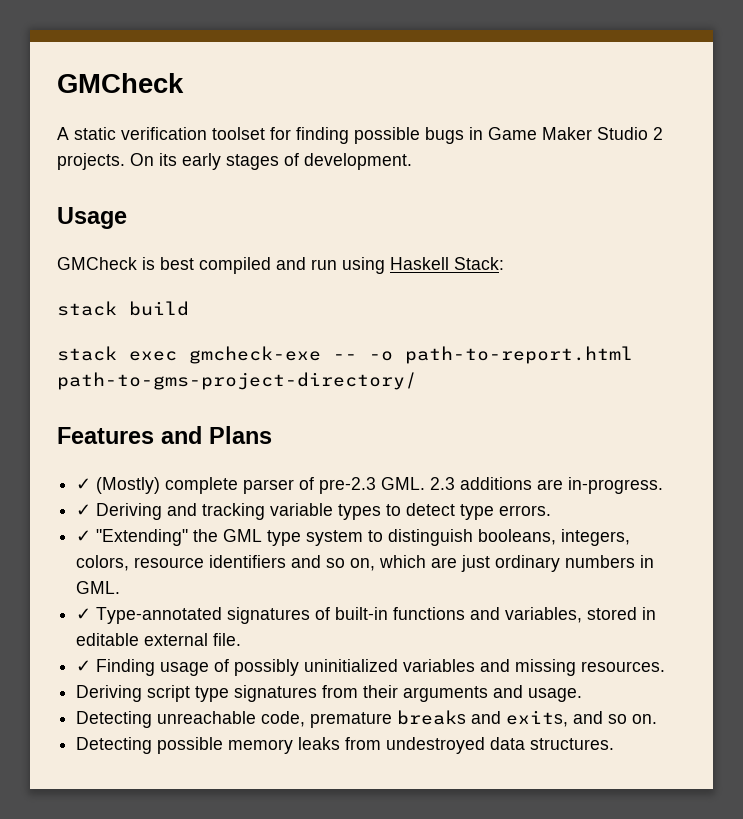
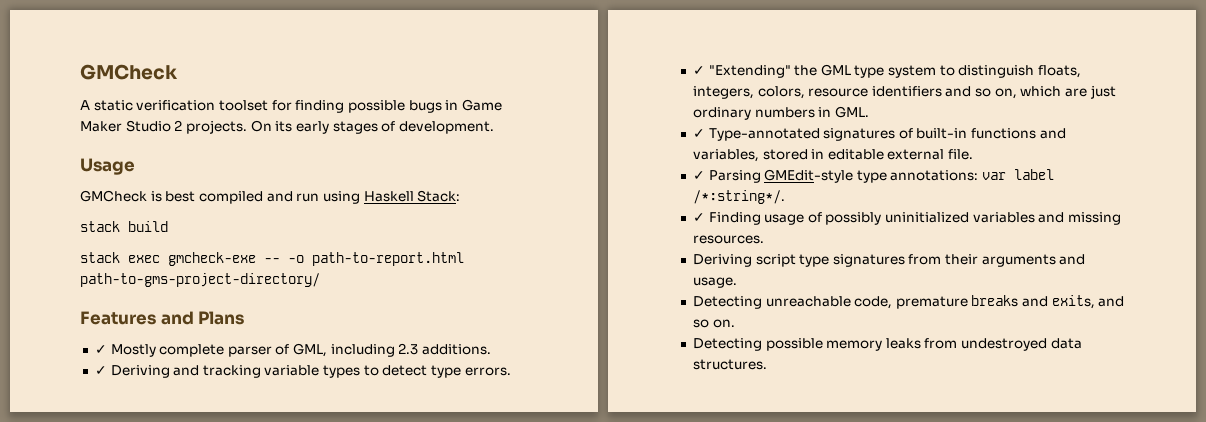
- ✓ (Mostly) complete parser of pre-2.3 GML. 2.3 additions are in-progress.
+ ✓ Mostly complete parser of GML, including 2.3 additions.
- ✓ "Extending" the GML type system to distinguish booleans, integers, colors, resource identifiers and so on, which are just ordinary numbers in GML.
+ ✓ "Extending" the GML type system to distinguish floats, integers, colors, resource identifiers and so on, which are just ordinary numbers in GML.
+ ✓ Parsing GMEdit-style type annotations: var label /*:string*/.

